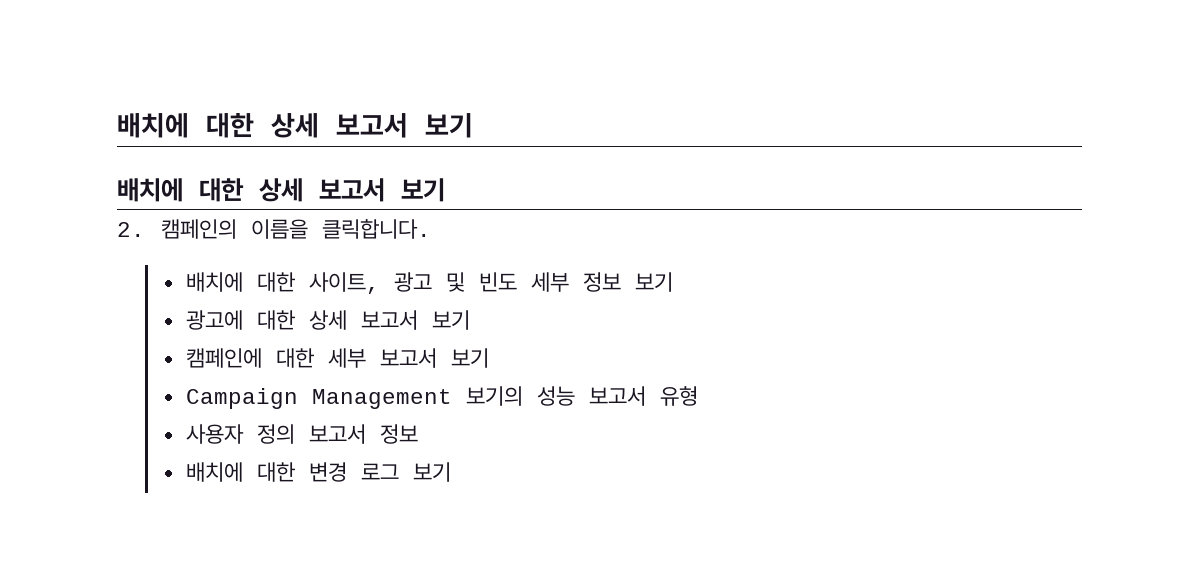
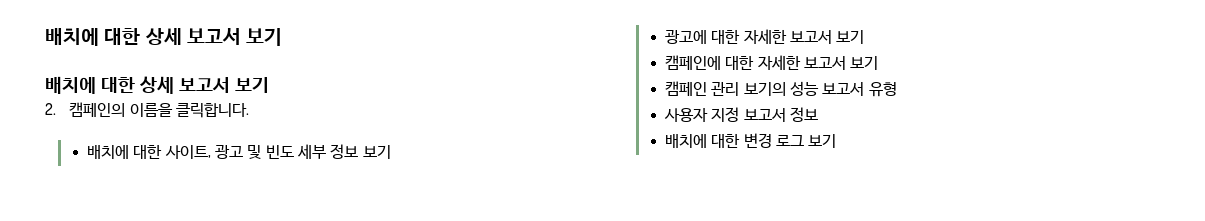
- 광고에 대한 상세 보고서 보기
+ 광고에 대한 자세한 보고서 보기
- 캠페인에 대한 세부 보고서 보기
- Campaign Management 보기의 성능 보고서 유형
+ 캠페인에 대한 자세한 보고서 보기
+ 캠페인 관리 보기의 성능 보고서 유형
- 사용자 정의 보고서 정보
+ 사용자 지정 보고서 정보

